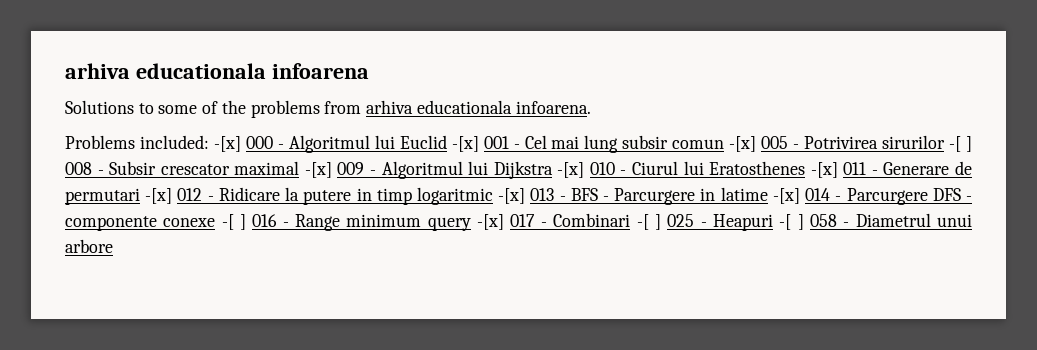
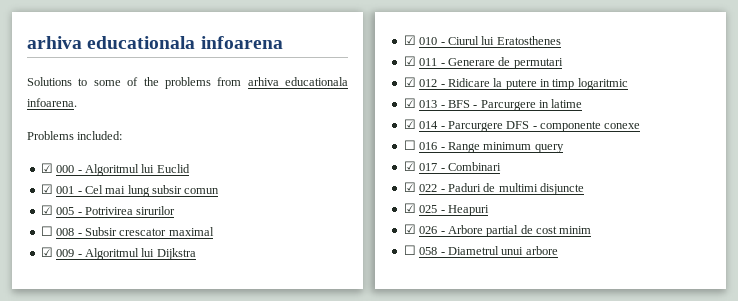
- Problems included: -[x] 000 - Algoritmul lui Euclid -[x] 001 - Cel mai lung subsir comun -[x] 005 - Potrivirea sirurilor -[ ] 008 - Subsir crescator maximal -[x] 009 - Algoritmul lui Dijkstra -[x] 010 - Ciurul lui Eratosthenes -[x] 011 - Generare de permutari -[x] 012 - Ridicare la putere in timp logaritmic -[x] 013 - BFS - Parcurgere in latime -[x] 014 - Parcurgere DFS - componente conexe -[ ] 016 - Range minimum query -[x] 017 - Combinari -[ ] 025 - Heapuri -[ ] 058 - Diametrul unui arbore
+ Problems included:
+ ☑ 000 - Algoritmul lui Euclid
+ ☑ 001 - Cel mai lung subsir comun
+ ☑ 005 - Potrivirea sirurilor
+ ☐ 008 - Subsir crescator maximal
+ ☑ 009 - Algoritmul lui Dijkstra
+ ☑ 010 - Ciurul lui Eratosthenes
+ ☑ 011 - Generare de permutari
+ ☑ 012 - Ridicare la putere in timp logaritmic
+ ☑ 013 - BFS - Parcurgere in latime
+ ☑ 014 - Parcurgere DFS - componente conexe
+ ☐ 016 - Range minimum query
+ ☑ 017 - Combinari
+ ☑ 022 - Paduri de multimi disjuncte
+ ☑ 025 - Heapuri
+ ☑ 026 - Arbore partial de cost minim
+ ☐ 058 - Diametrul unui arbore

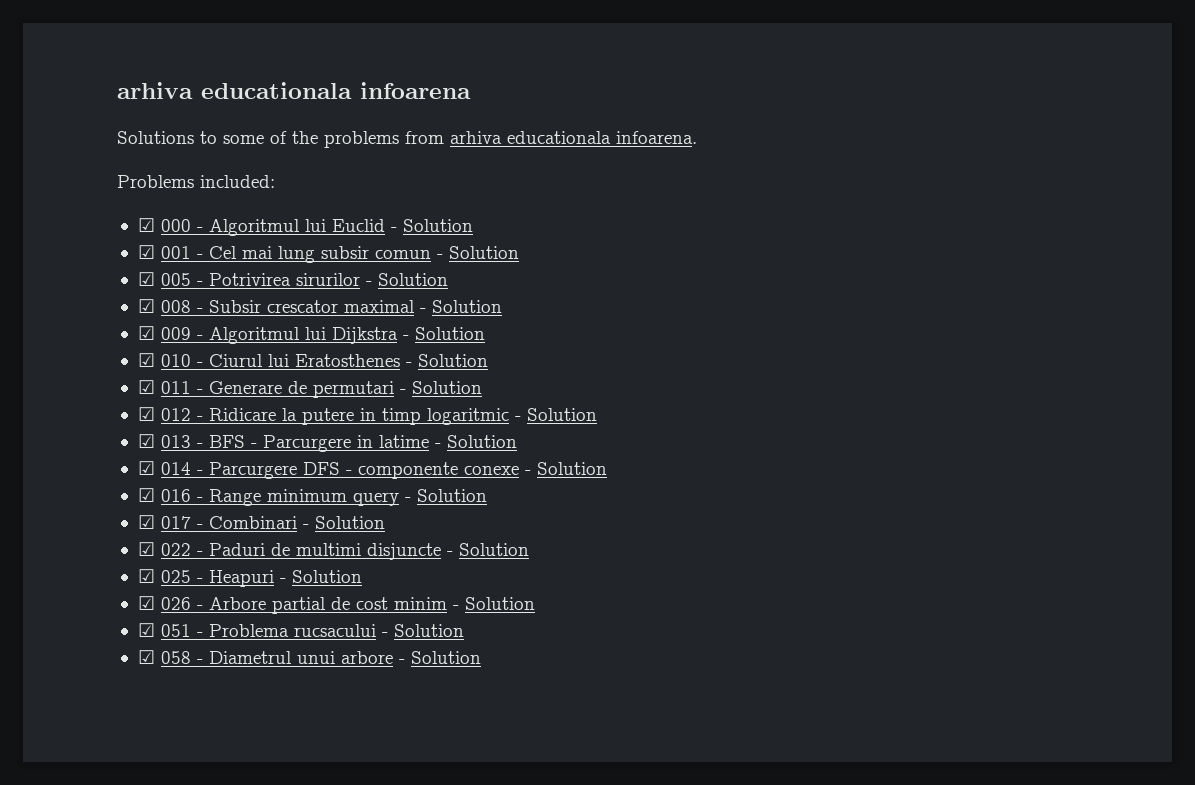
- ☑ 000 - Algoritmul lui Euclid
+ ☑ 000 - Algoritmul lui Euclid - Solution
- ☑ 001 - Cel mai lung subsir comun
+ ☑ 001 - Cel mai lung subsir comun - Solution
- ☑ 005 - Potrivirea sirurilor
- ☐ 008 - Subsir crescator maximal
+ ☑ 005 - Potrivirea sirurilor - Solution
+ ☑ 008 - Subsir crescator maximal - Solution
- ☑ 009 - Algoritmul lui Dijkstra
+ ☑ 009 - Algoritmul lui Dijkstra - Solution
- ☑ 010 - Ciurul lui Eratosthenes
+ ☑ 010 - Ciurul lui Eratosthenes - Solution
- ☑ 011 - Generare de permutari
+ ☑ 011 - Generare de permutari - Solution
- ☑ 012 - Ridicare la putere in timp logaritmic
+ ☑ 012 - Ridicare la putere in timp logaritmic - Solution
- ☑ 013 - BFS - Parcurgere in latime
+ ☑ 013 - BFS - Parcurgere in latime - Solution
- ☑ 014 - Parcurgere DFS - componente conexe
- ☐ 016 - Range minimum query
+ ☑ 014 - Parcurgere DFS - componente conexe - Solution
+ ☑ 016 - Range minimum query - Solution
- ☑ 017 - Combinari
+ ☑ 017 - Combinari - Solution
- ☑ 022 - Paduri de multimi disjuncte
+ ☑ 022 - Paduri de multimi disjuncte - Solution
- ☑ 025 - Heapuri
+ ☑ 025 - Heapuri - Solution
- ☑ 026 - Arbore partial de cost minim
- ☐ 058 - Diametrul unui arbore
+ ☑ 026 - Arbore partial de cost minim - Solution
+ ☑ 051 - Problema rucsacului - Solution
+ ☑ 058 - Diametrul unui arbore - Solution

